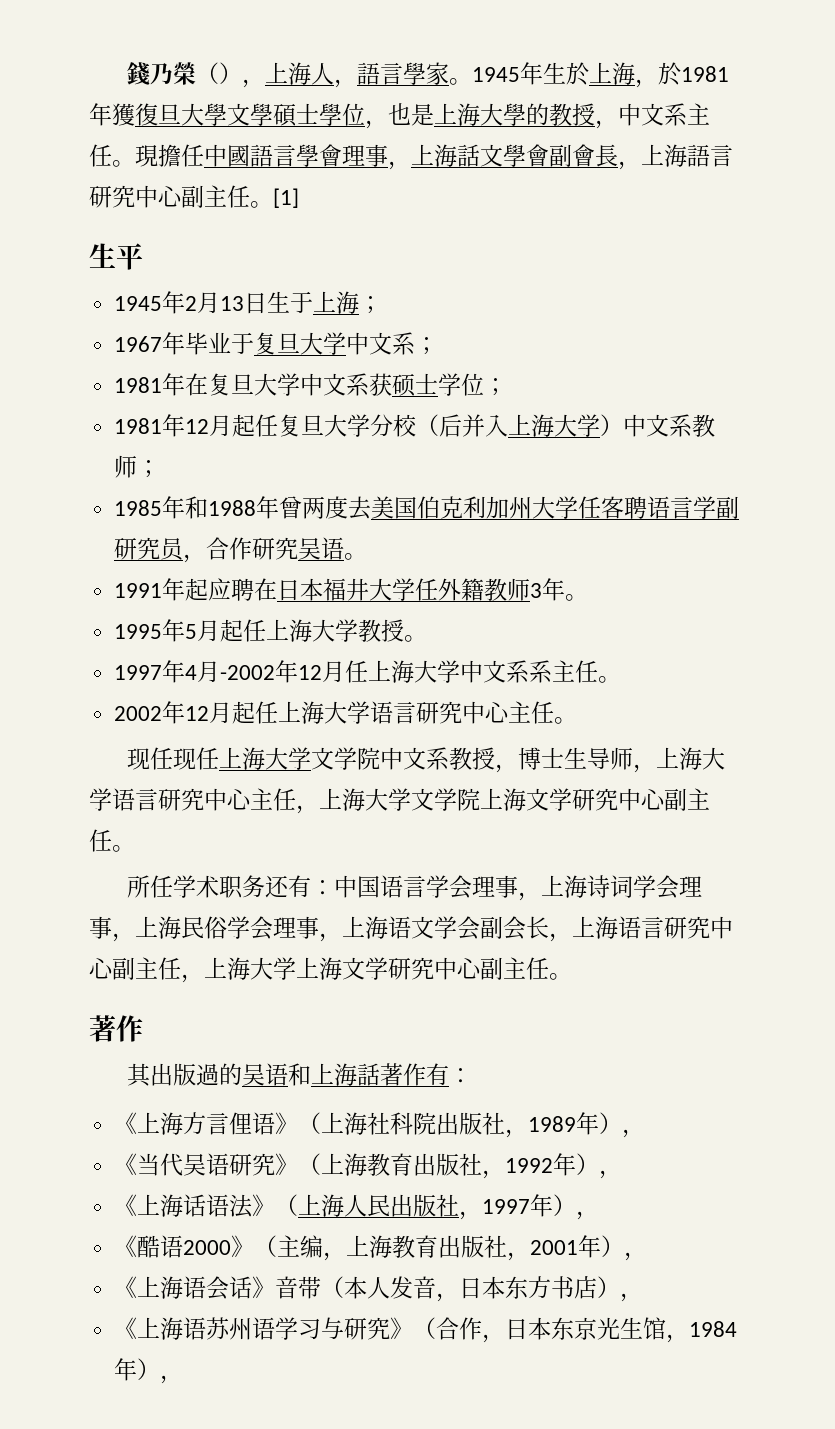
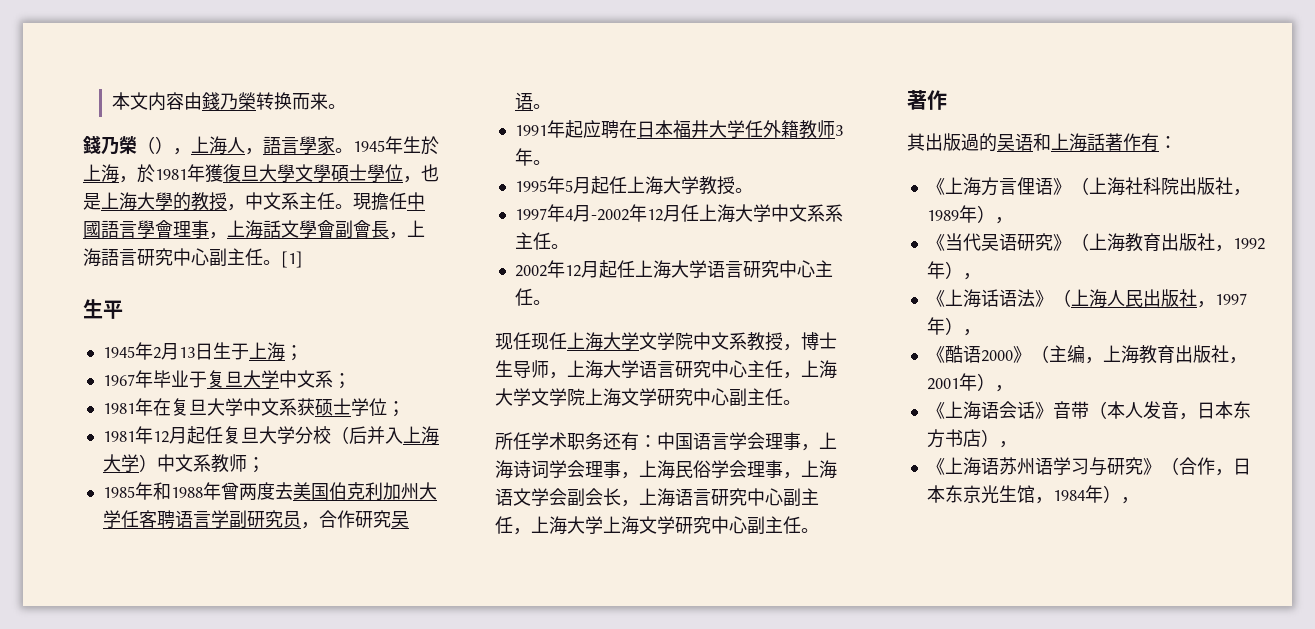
+ 本文内容由錢乃榮转换而来。

